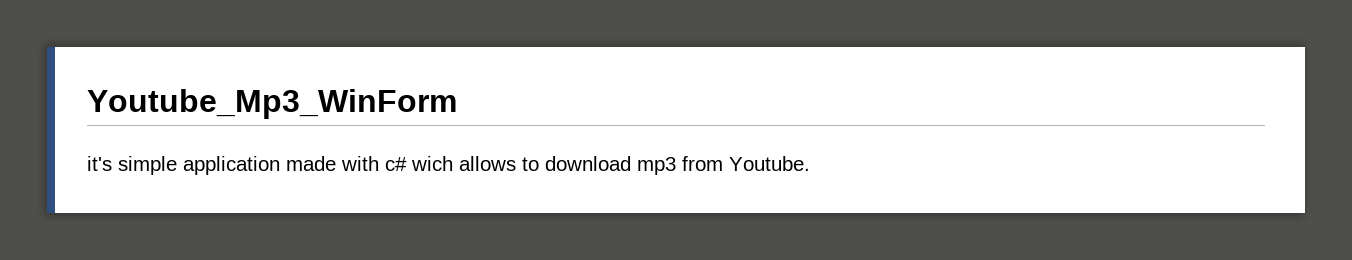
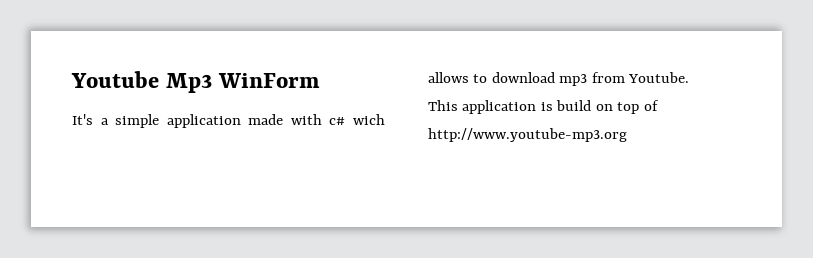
- Youtube_Mp3_WinForm
- it's simple application made with c# wich allows to download mp3 from Youtube.
+ Youtube Mp3 WinForm
+ It's a simple application made with c# wich allows to download mp3 from Youtube.
+ This application is build on top of http://www.youtube-mp3.org

